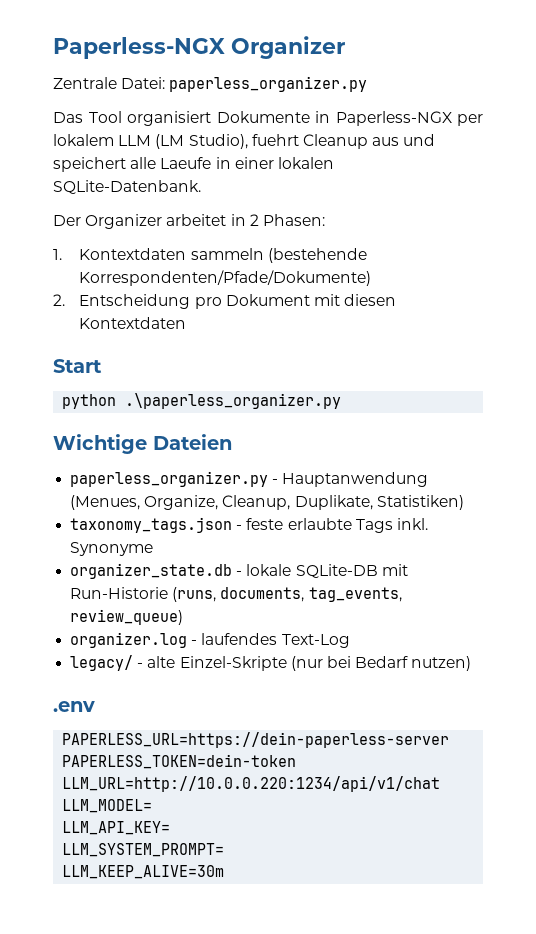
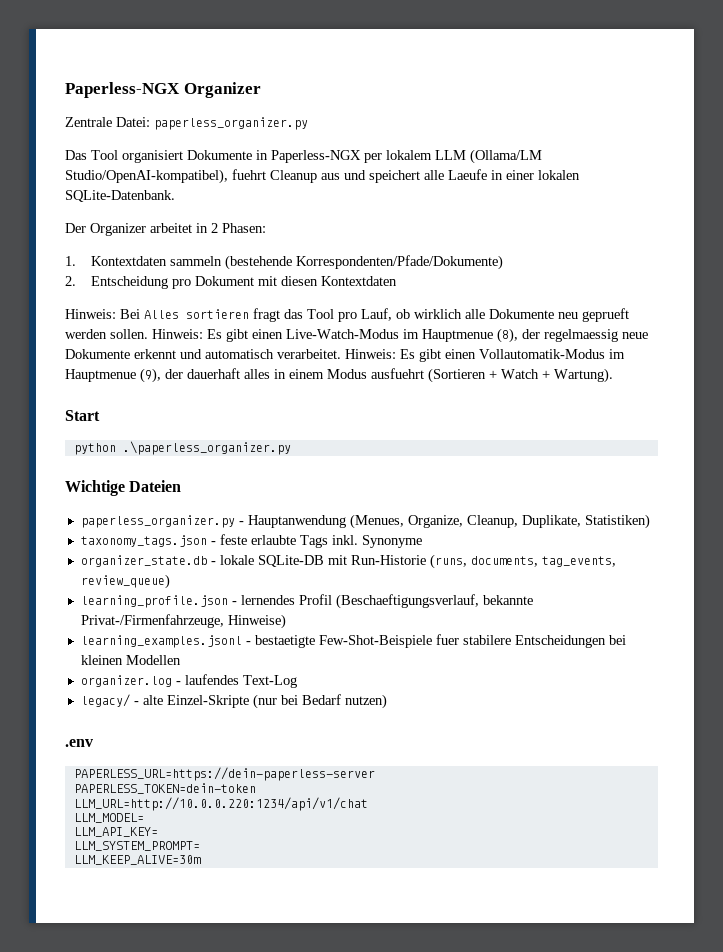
- Das Tool organisiert Dokumente in Paperless-NGX per lokalem LLM (LM Studio), fuehrt Cleanup aus und speichert alle Laeufe in einer lokalen SQLite-Datenbank.
+ Das Tool organisiert Dokumente in Paperless-NGX per lokalem LLM (Ollama/LM Studio/OpenAI-kompatibel), fuehrt Cleanup aus und speichert alle Laeufe in einer lokalen SQLite-Datenbank.
+ Hinweis: Bei Alles sortieren fragt das Tool pro Lauf, ob wirklich alle Dokumente neu geprueft werden sollen. Hinweis: Es gibt einen Live-Watch-Modus im Hauptmenue (8), der regelmaessig neue Dokumente erkennt und automatisch verarbeitet. Hinweis: Es gibt einen Vollautomatik-Modus im Hauptmenue (9), der dauerhaft alles in einem Modus ausfuehrt (Sortieren + Watch + Wartung).
+ learning_profile.json - lernendes Profil (Beschaeftigungsverlauf, bekannte Privat-/Firmenfahrzeuge, Hinweise)
+ learning_examples.jsonl - bestaetigte Few-Shot-Beispiele fuer stabilere Entscheidungen bei kleinen Modellen

